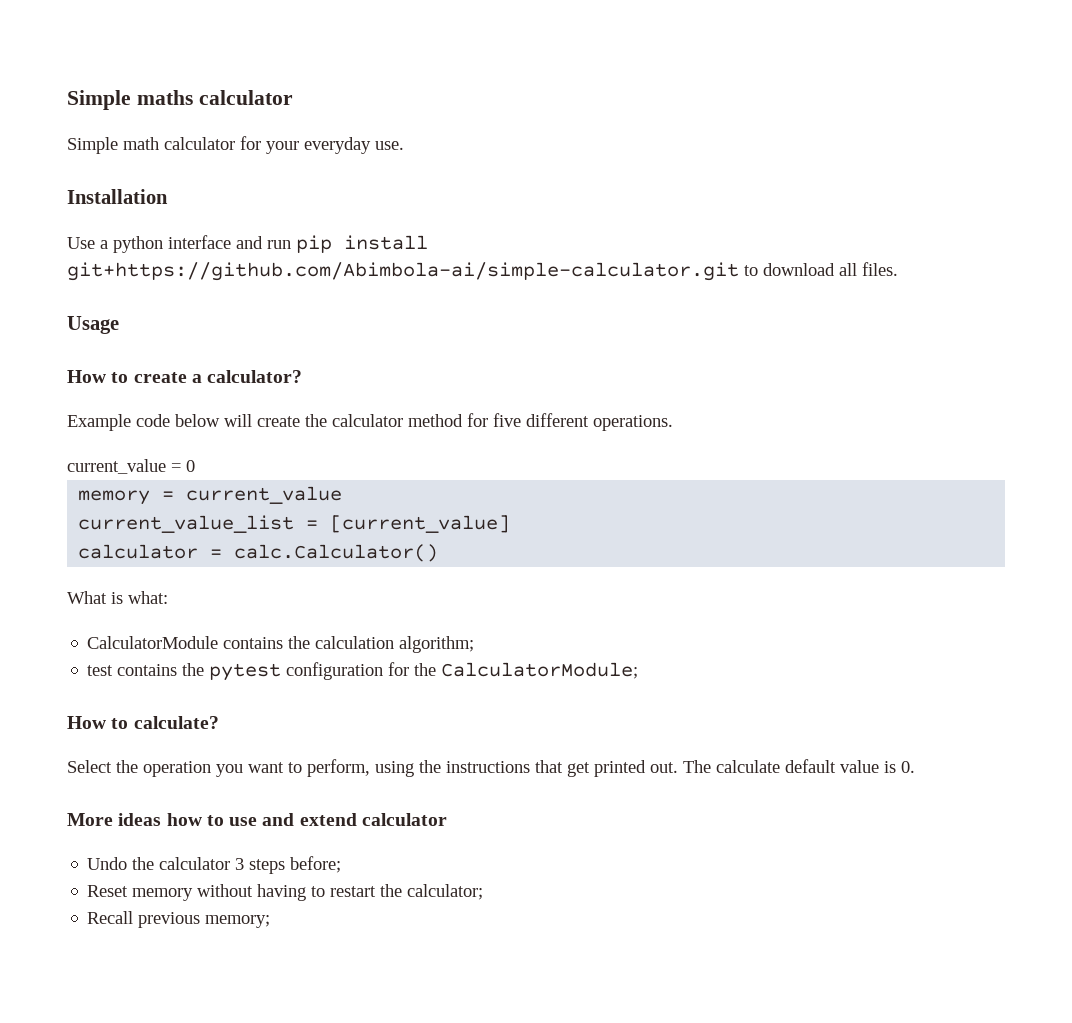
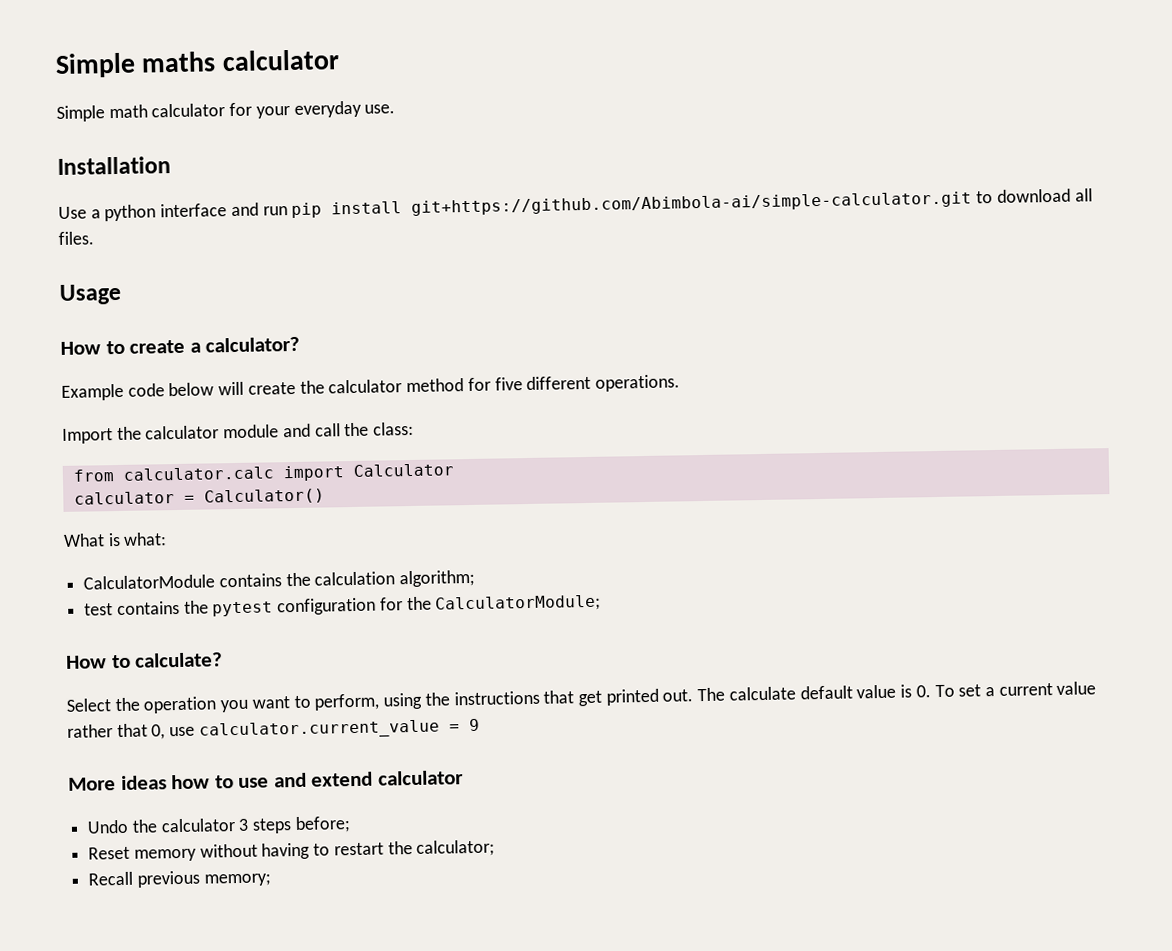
- current_value = 0
- memory = current_value
- current_value_list = [current_value]
+ Import the calculator module and call the class:
+ from calculator.calc import Calculator
- calculator = calc.Calculator()
+ calculator = Calculator()
- The calculate default value is 0.
+ The calculate default value is 0. To set a current value rather that 0, use calculator.current_value = 9

